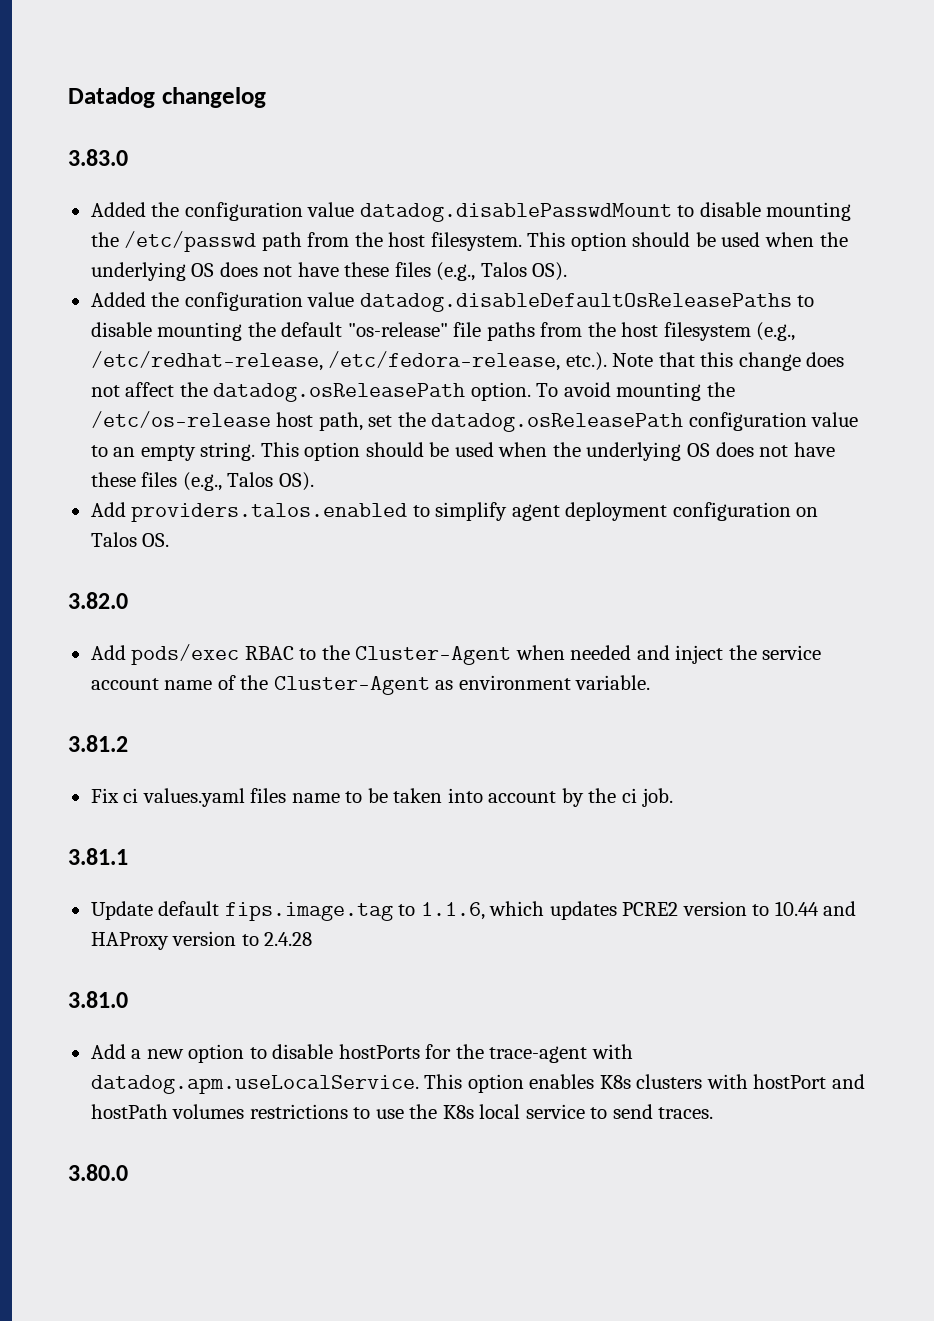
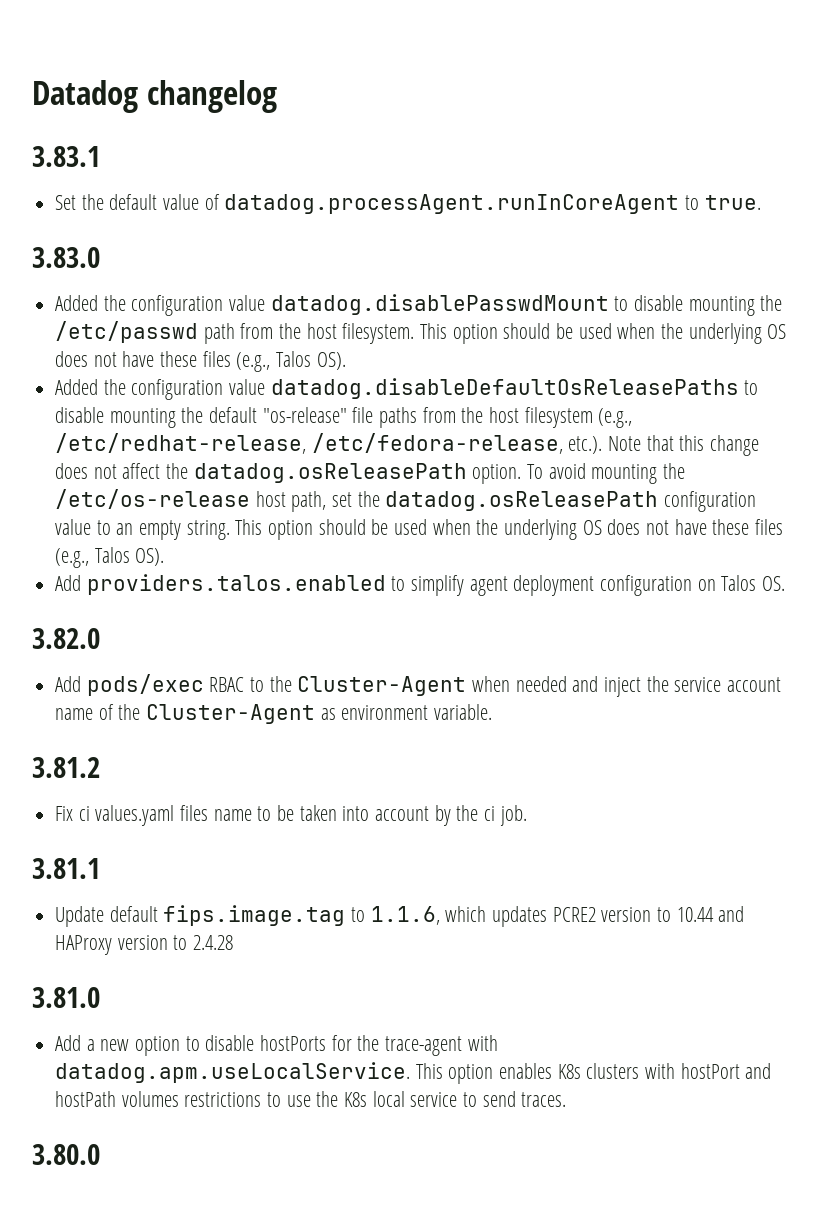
+ 3.83.1
+ Set the default value of datadog.processAgent.runInCoreAgent to true.

